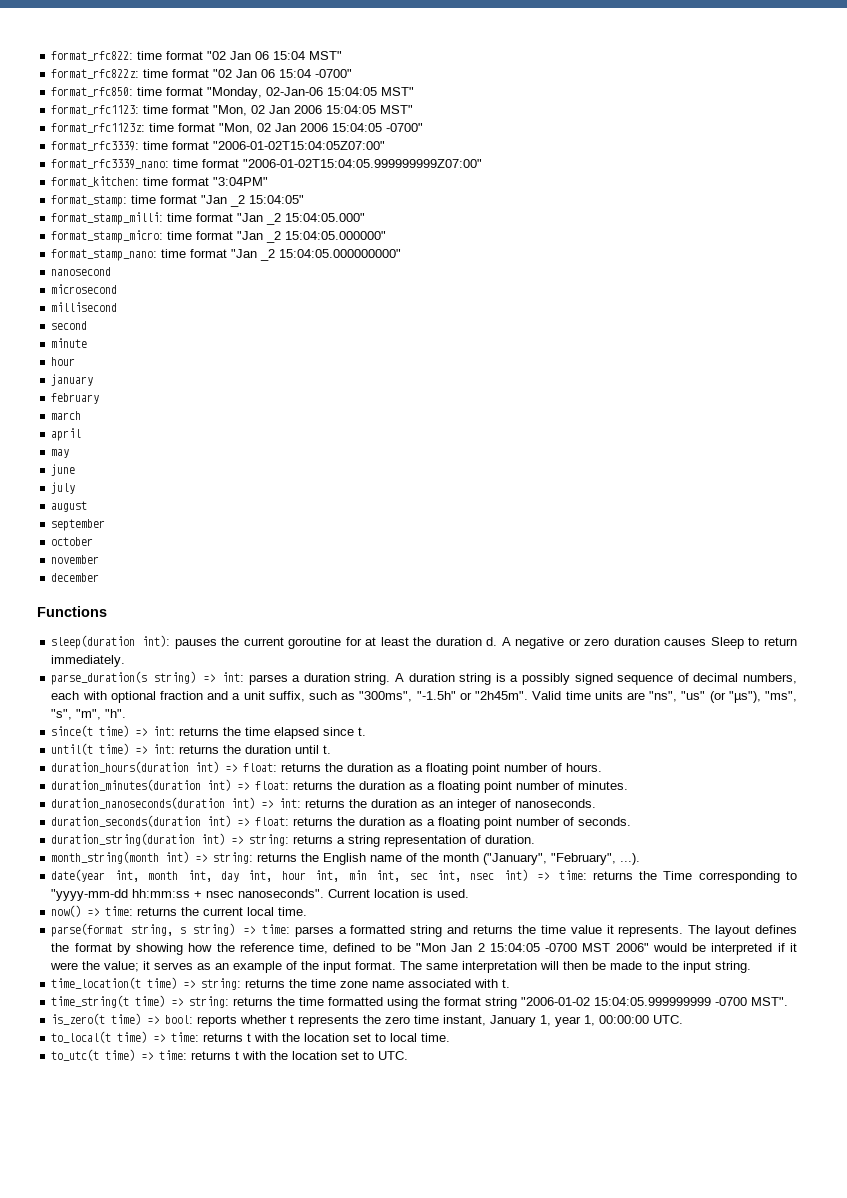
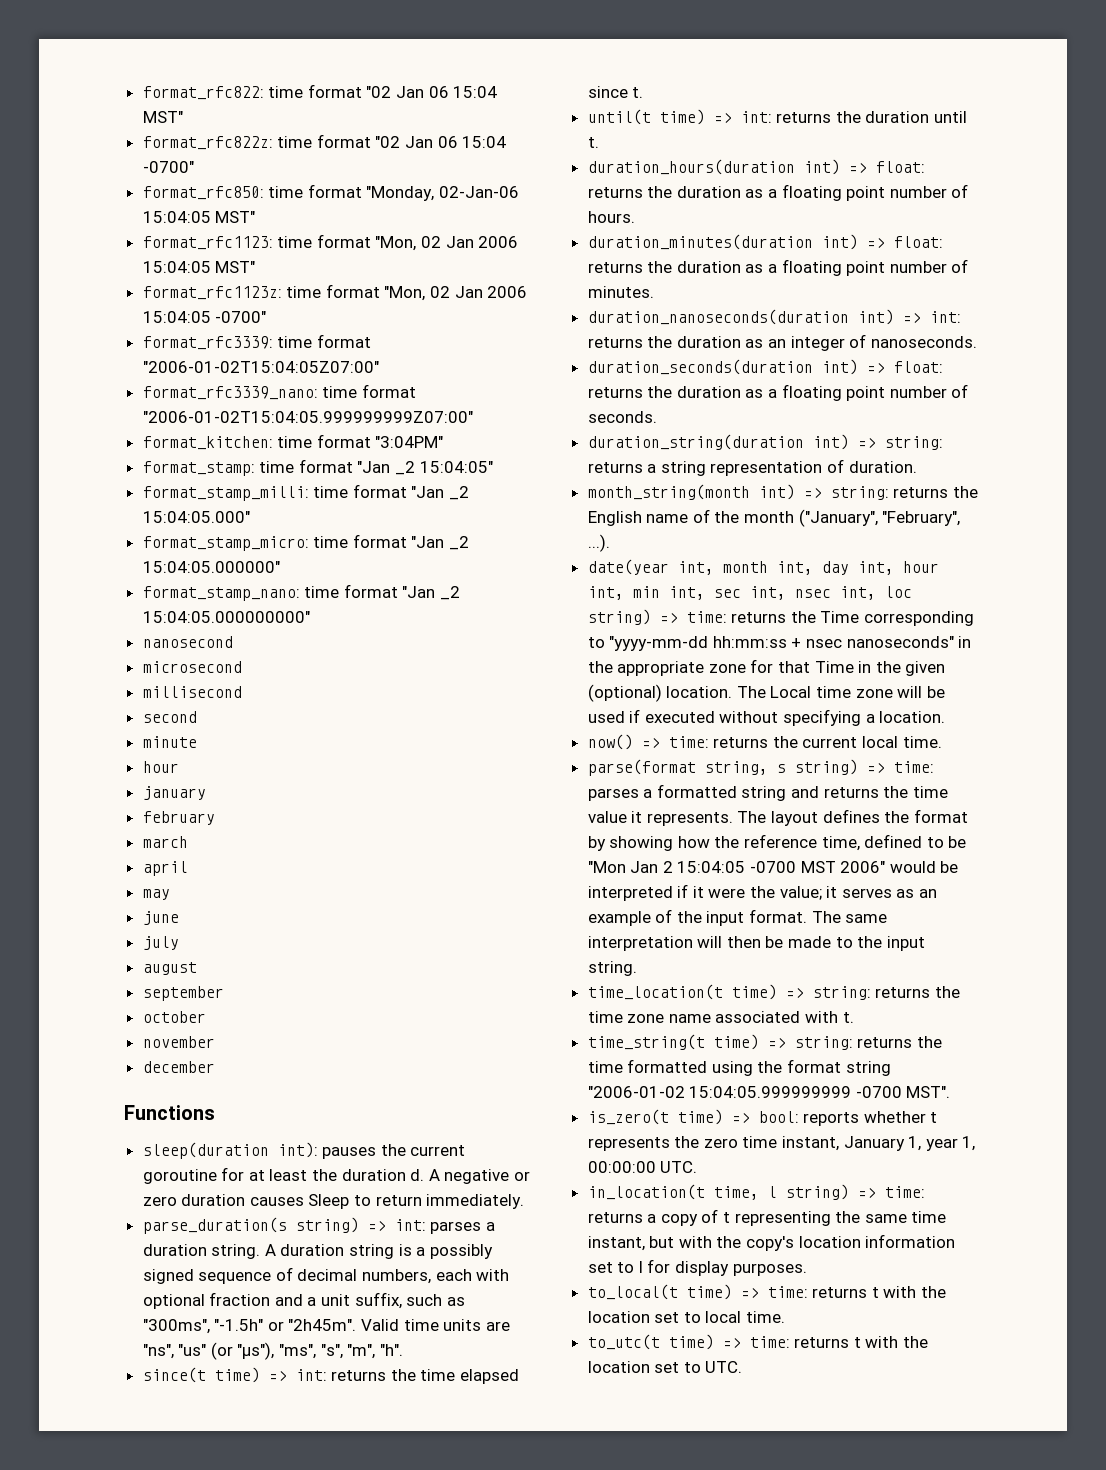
- date(year int, month int, day int, hour int, min int, sec int, nsec int) => time: returns the Time corresponding to "yyyy-mm-dd hh:mm:ss + nsec nanoseconds". Current location is used.
+ date(year int, month int, day int, hour int, min int, sec int, nsec int, loc string) => time: returns the Time corresponding to "yyyy-mm-dd hh:mm:ss + nsec nanoseconds" in the appropriate zone for that Time in the given (optional) location. The Local time zone will be used if executed without specifying a location.
+ in_location(t time, l string) => time: returns a copy of t representing the same time instant, but with the copy's location information set to l for display purposes.

